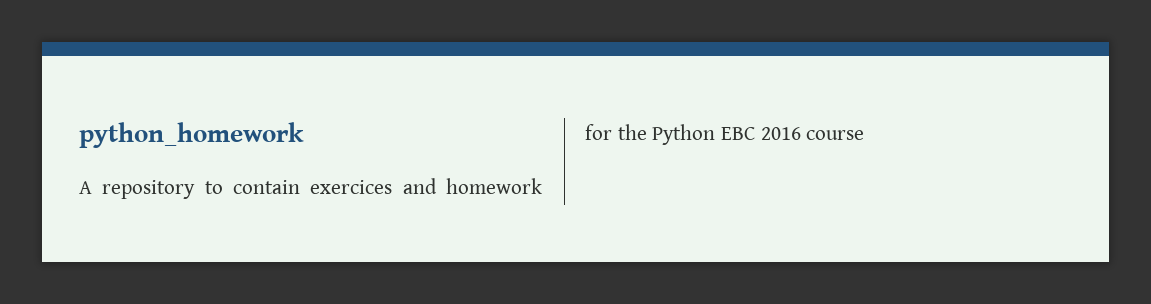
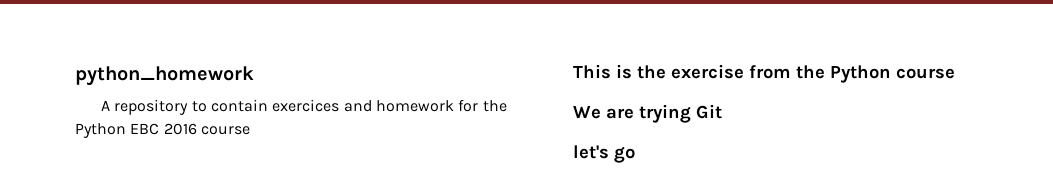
+ This is the exercise from the Python course
+ We are trying Git
+ let's go

